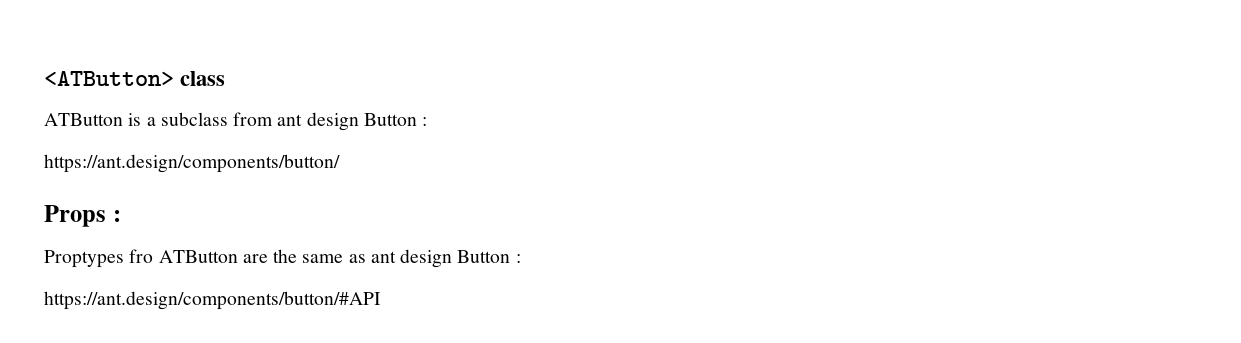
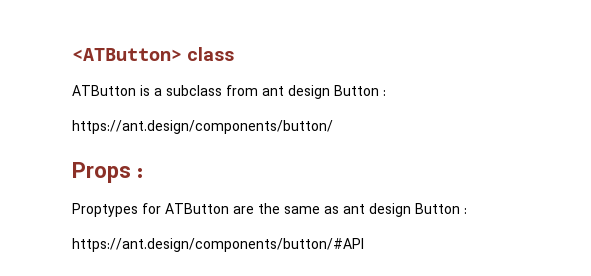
- Proptypes fro ATButton are the same as ant design Button :
+ Proptypes for ATButton are the same as ant design Button :

